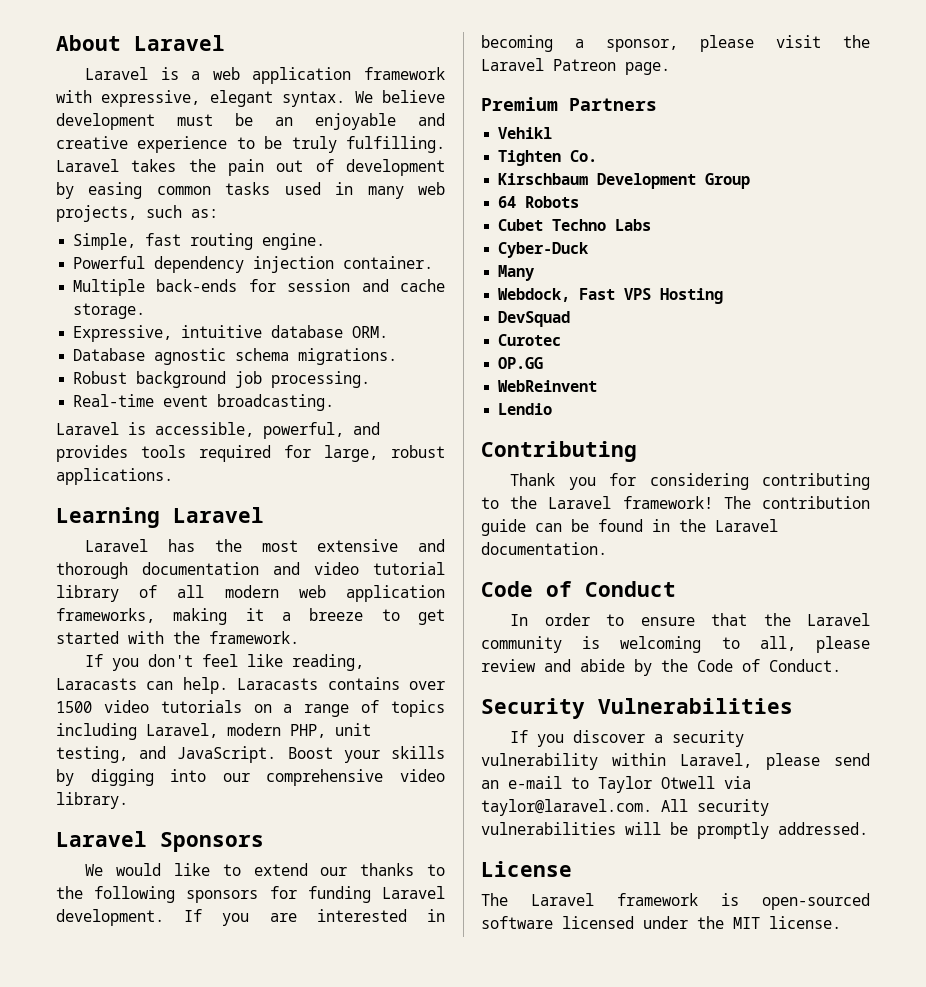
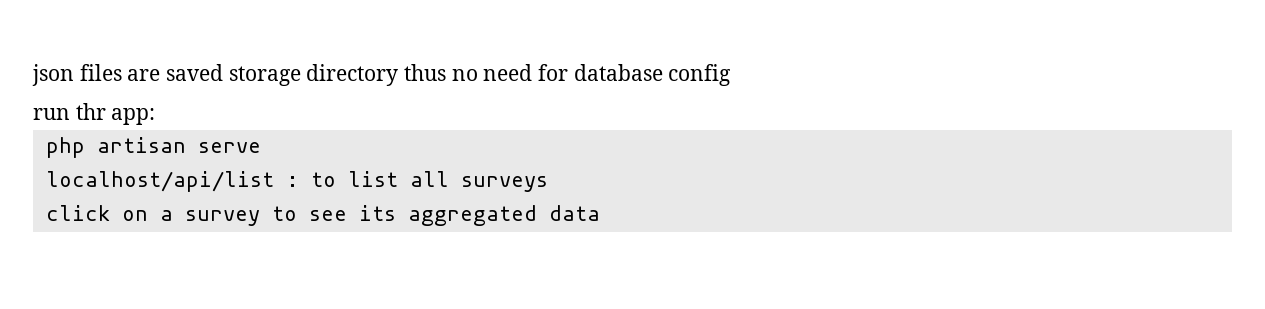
- About Laravel
- Laravel is a web application framework with expressive, elegant syntax. We believe development must be an enjoyable and creative experience to be truly fulfilling. Laravel takes the pain out of development by easing common tasks used in many web projects, such as:
- Simple, fast routing engine.
- Powerful dependency injection container.
- Multiple back-ends for session and cache storage.
- Expressive, intuitive database ORM.
- Database agnostic schema migrations.
- Robust background job processing.
- Real-time event broadcasting.
- Laravel is accessible, powerful, and provides tools required for large, robust applications.
- Learning Laravel
- Laravel has the most extensive and thorough documentation and video tutorial library of all modern web application frameworks, making it a breeze to get started with the framework.
- If you don't feel like reading, Laracasts can help. Laracasts contains over 1500 video tutorials on a range of topics including Laravel, modern PHP, unit testing, and JavaScript. Boost your skills by digging into our comprehensive video library.
- Laravel Sponsors
- We would like to extend our thanks to the following sponsors for funding Laravel development. If you are interested in becoming a sponsor, please visit the Laravel Patreon page.
- Premium Partners
- Vehikl
- Tighten Co.
- Kirschbaum Development Group
- 64 Robots
- Cubet Techno Labs
- Cyber-Duck
- Many
- Webdock, Fast VPS Hosting
- DevSquad
- Curotec
- OP.GG
- WebReinvent
- Lendio
- Contributing
- Thank you for considering contributing to the Laravel framework! The contribution guide can be found in the Laravel documentation.
- Code of Conduct
- In order to ensure that the Laravel community is welcoming to all, please review and abide by the Code of Conduct.
- Security Vulnerabilities
- If you discover a security vulnerability within Laravel, please send an e-mail to Taylor Otwell via taylor@laravel.com. All security vulnerabilities will be promptly addressed.
- License
- The Laravel framework is open-sourced software licensed under the MIT license.
+ json files are saved storage directory thus no need for database config
+ run thr app:
+ php artisan serve
+ localhost/api/list : to list all surveys
+ click on a survey to see its aggregated data

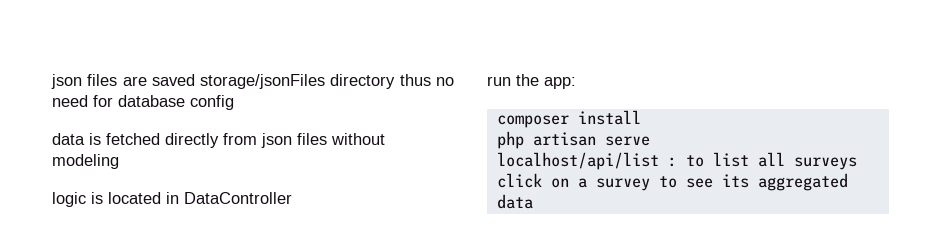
- json files are saved storage directory thus no need for database config
+ json files are saved storage/jsonFiles directory thus no need for database config
+ data is fetched directly from json files without modeling
+ logic is located in DataController
- run thr app:
+ run the app:
+ composer install

